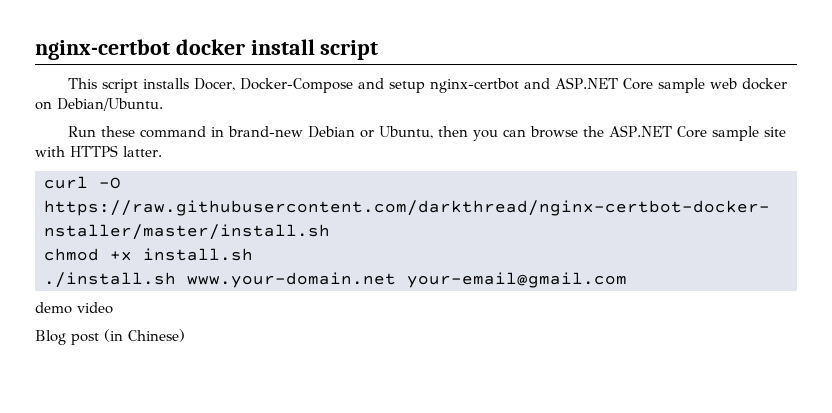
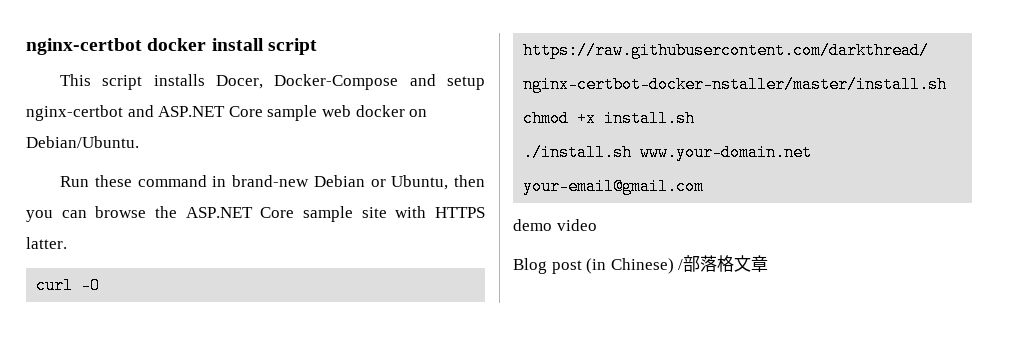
- Blog post (in Chinese)
+ Blog post (in Chinese) /部落格文章

